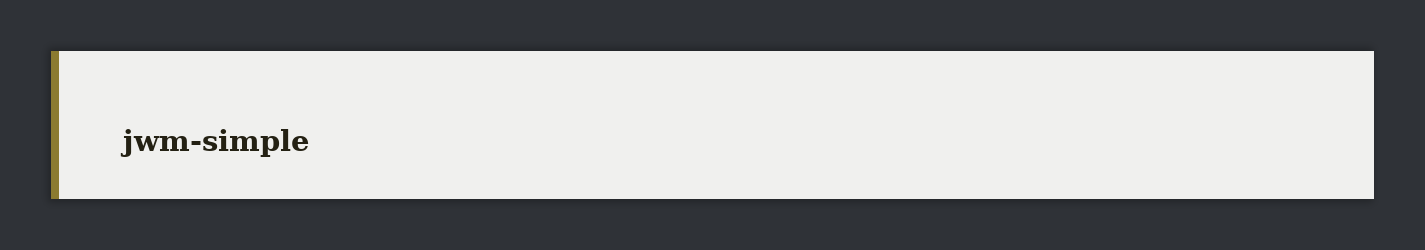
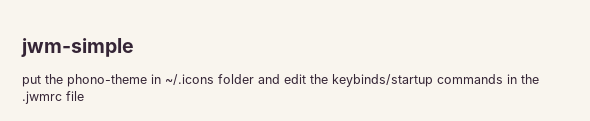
+ put the phono-theme in ~/.icons folder and edit the keybinds/startup commands in the .jwmrc file

